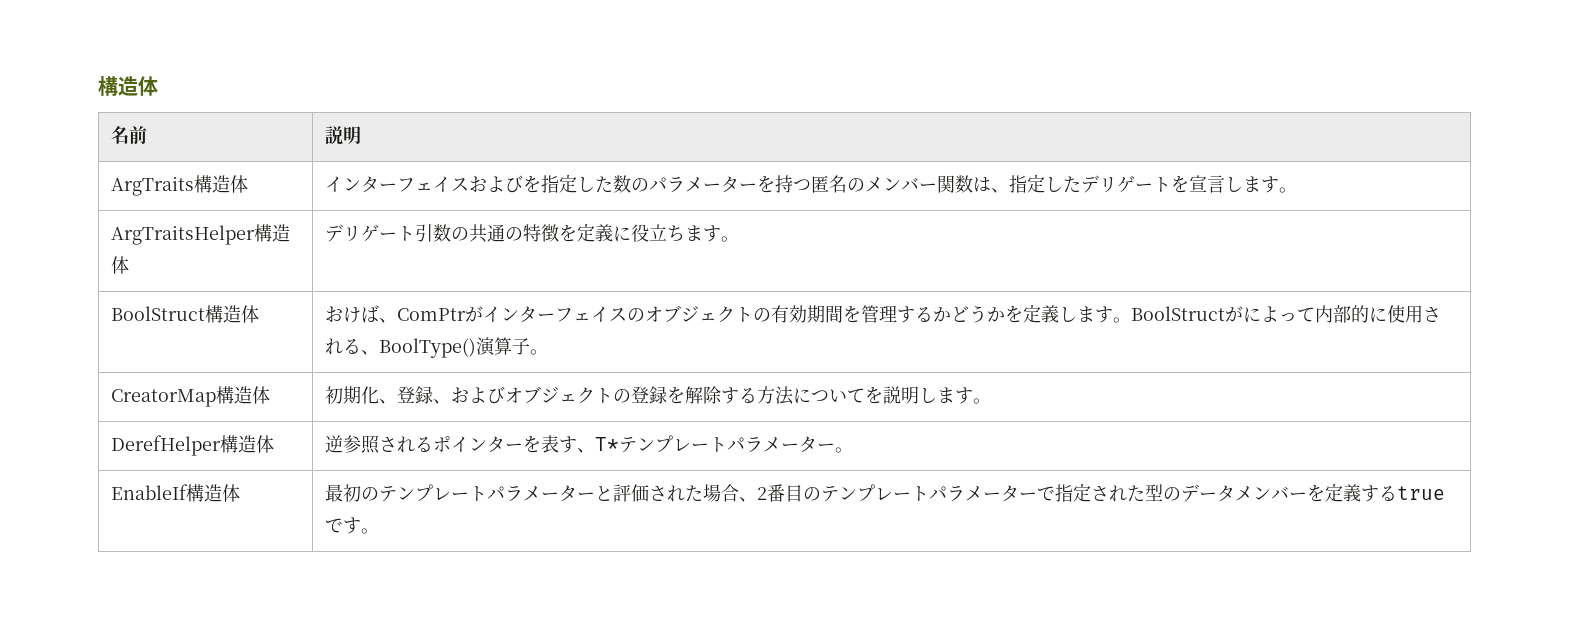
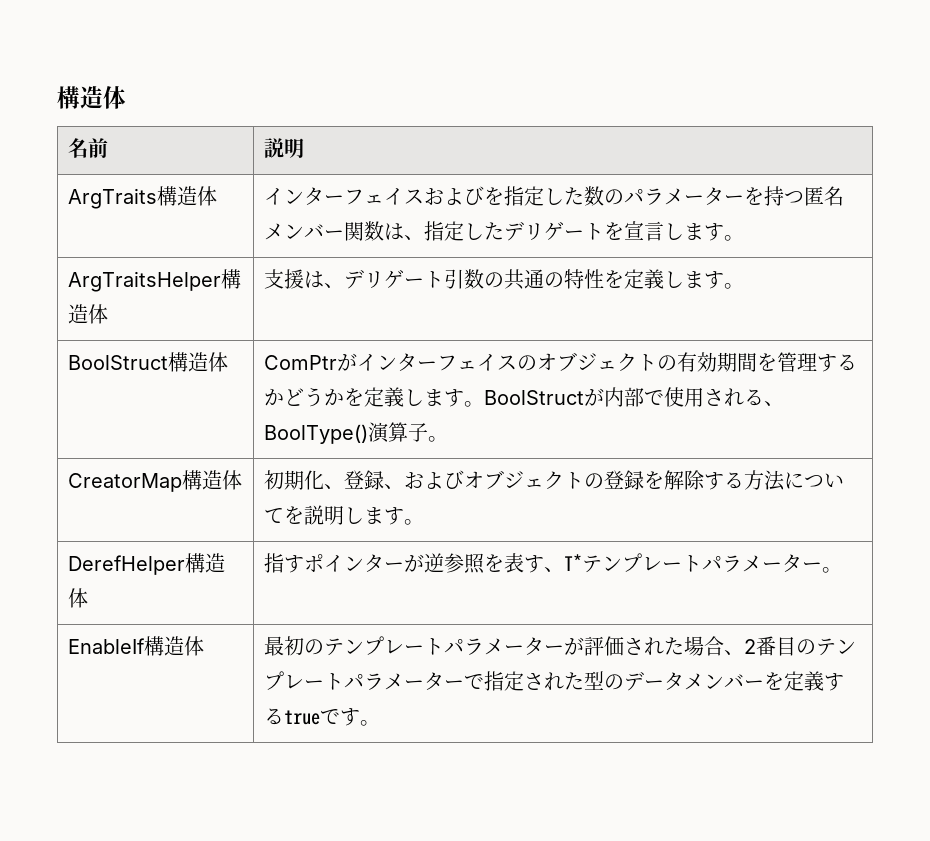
- ArgTraits構造体 | インターフェイスおよびを指定した数のパラメーターを持つ匿名のメンバー関数は、指定したデリゲートを宣言します。
+ ArgTraits構造体 | インターフェイスおよびを指定した数のパラメーターを持つ匿名メンバー関数は、指定したデリゲートを宣言します。
- ArgTraitsHelper構造体 | デリゲート引数の共通の特徴を定義に役立ちます。
+ ArgTraitsHelper構造体 | 支援は、デリゲート引数の共通の特性を定義します。
- BoolStruct構造体 | おけば、ComPtrがインターフェイスのオブジェクトの有効期間を管理するかどうかを定義します。BoolStructがによって内部的に使用される、BoolType()演算子。
+ BoolStruct構造体 | ComPtrがインターフェイスのオブジェクトの有効期間を管理するかどうかを定義します。BoolStructが内部で使用される、BoolType()演算子。
- DerefHelper構造体 | 逆参照されるポインターを表す、T*テンプレートパラメーター。
+ DerefHelper構造体 | 指すポインターが逆参照を表す、T*テンプレートパラメーター。
- EnableIf構造体 | 最初のテンプレートパラメーターと評価された場合、2番目のテンプレートパラメーターで指定された型のデータメンバーを定義するtrueです。
+ EnableIf構造体 | 最初のテンプレートパラメーターが評価された場合、2番目のテンプレートパラメーターで指定された型のデータメンバーを定義するtrueです。

